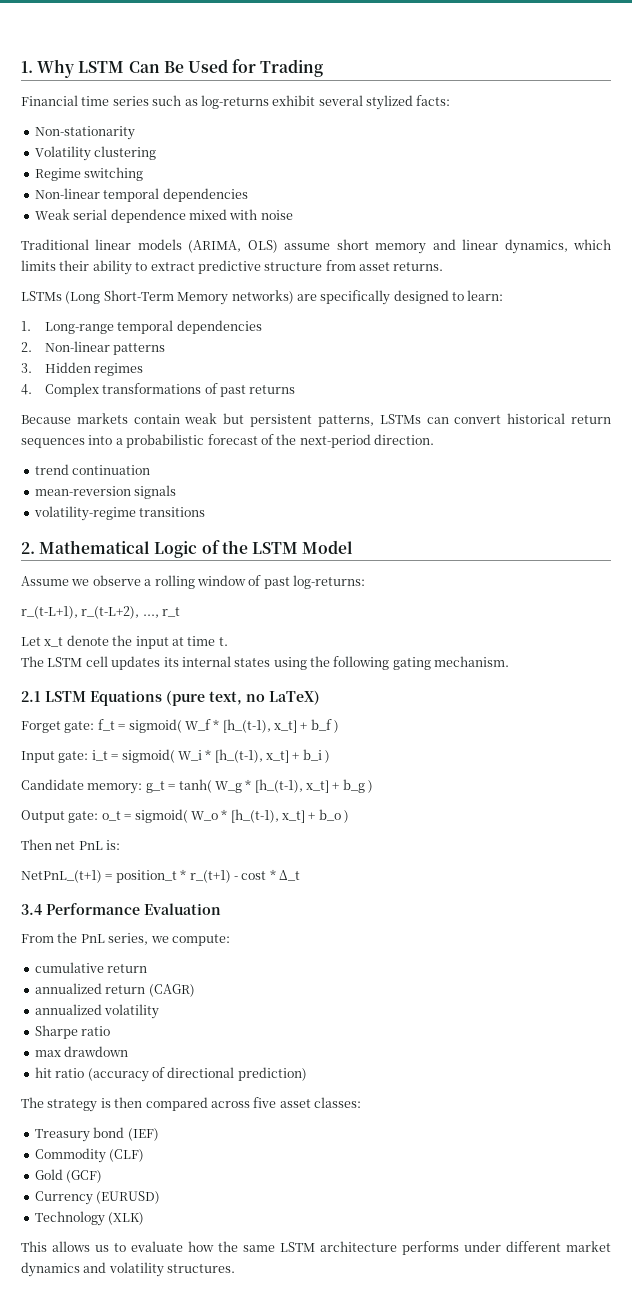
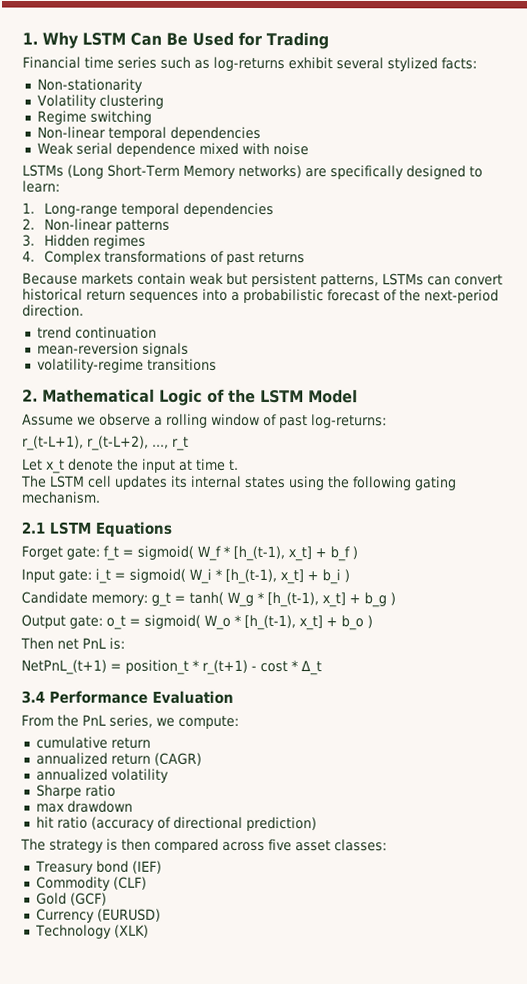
- Traditional linear models (ARIMA, OLS) assume short memory and linear dynamics, which limits their ability to extract predictive structure from asset returns.
- 2.1 LSTM Equations (pure text, no LaTeX)
+ 2.1 LSTM Equations
- This allows us to evaluate how the same LSTM architecture performs under different market dynamics and volatility structures.

